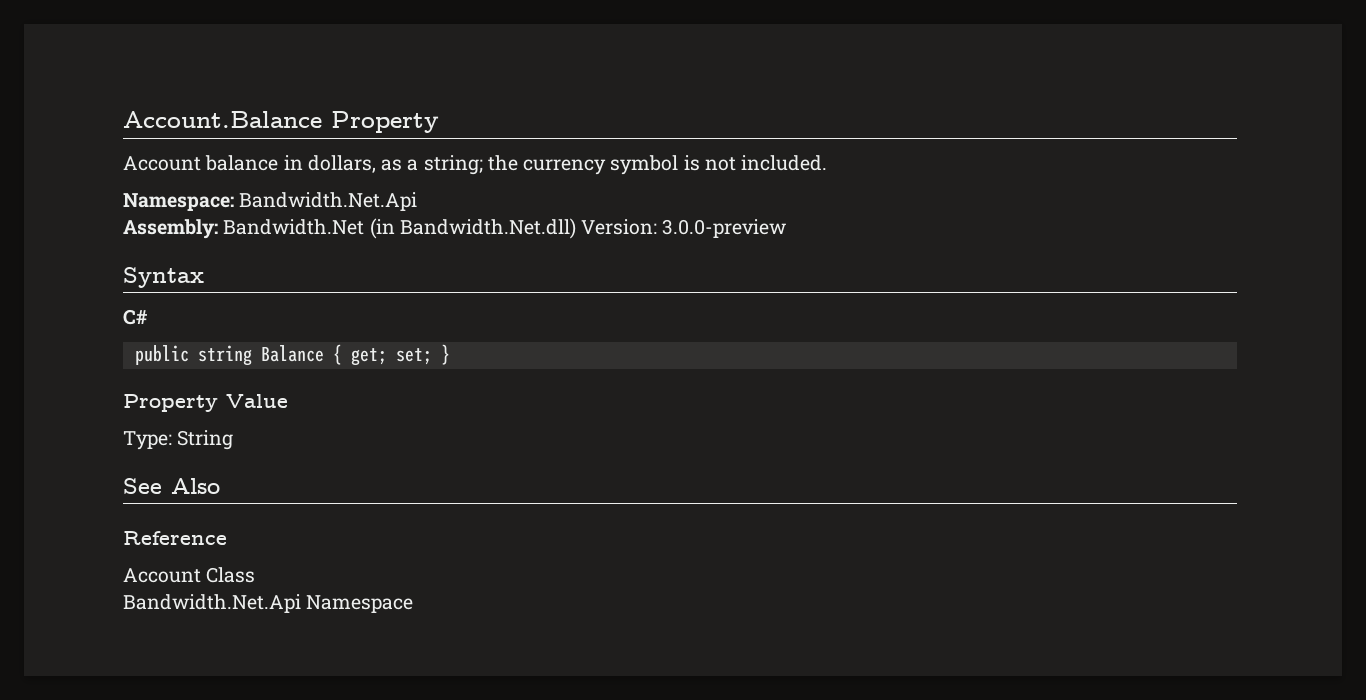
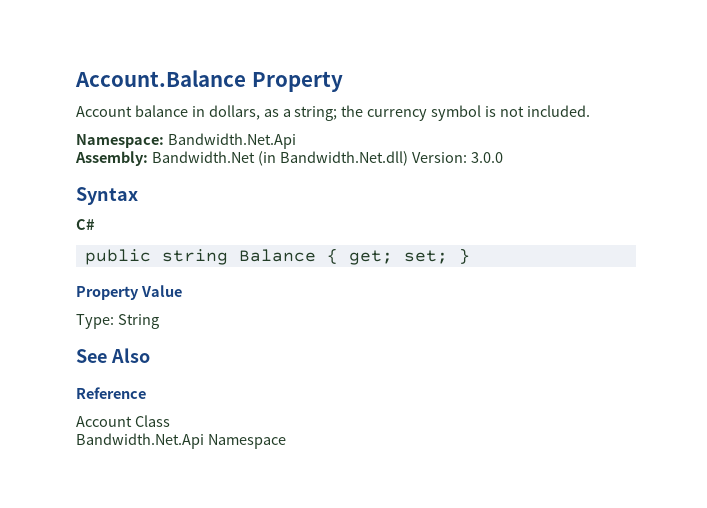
- Assembly: Bandwidth.Net (in Bandwidth.Net.dll) Version: 3.0.0-preview
+ Assembly: Bandwidth.Net (in Bandwidth.Net.dll) Version: 3.0.0

